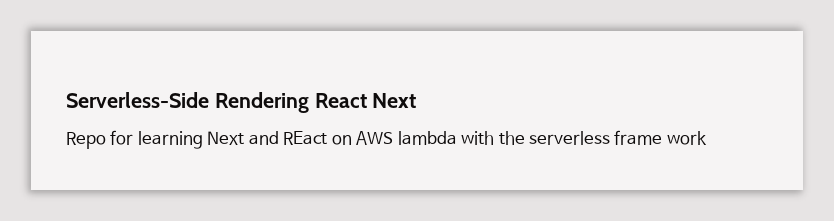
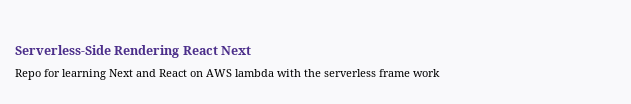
- Repo for learning Next and REact on AWS lambda with the serverless frame work
+ Repo for learning Next and React on AWS lambda with the serverless frame work

